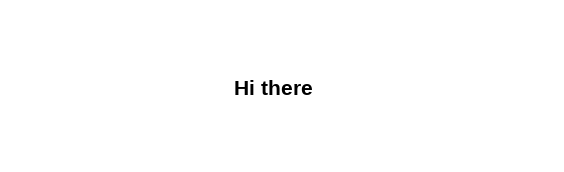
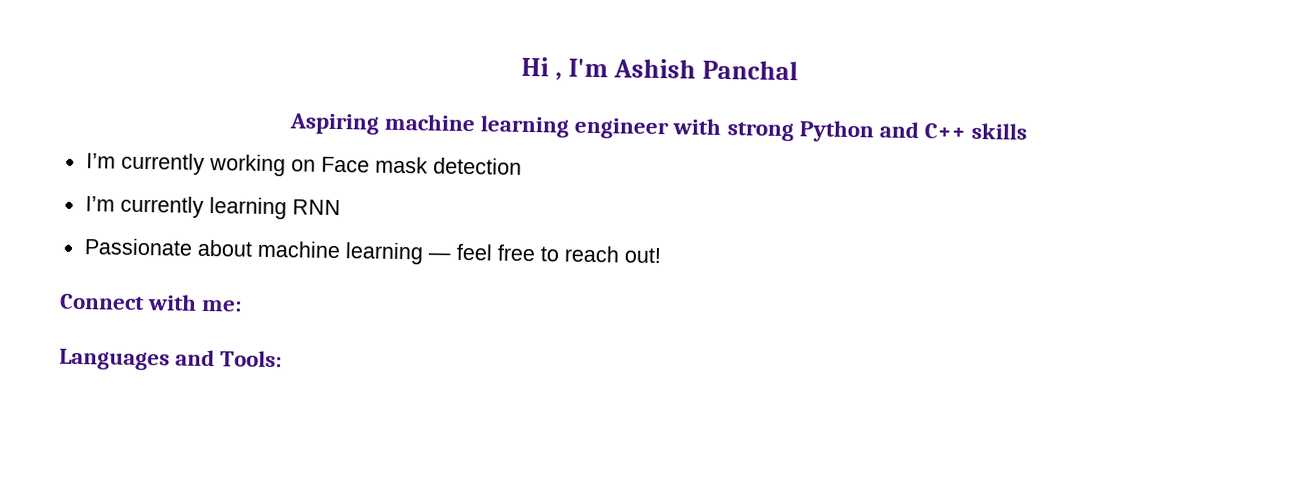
- Hi there
+ Hi , I'm Ashish Panchal
+ Aspiring machine learning engineer with strong Python and C++ skills
+ I’m currently working on Face mask detection
+ I’m currently learning RNN
+ Passionate about machine learning — feel free to reach out!
+ Connect with me:
+ Languages and Tools:

